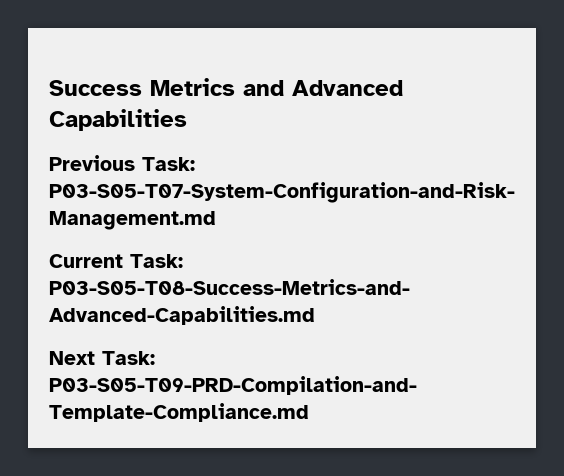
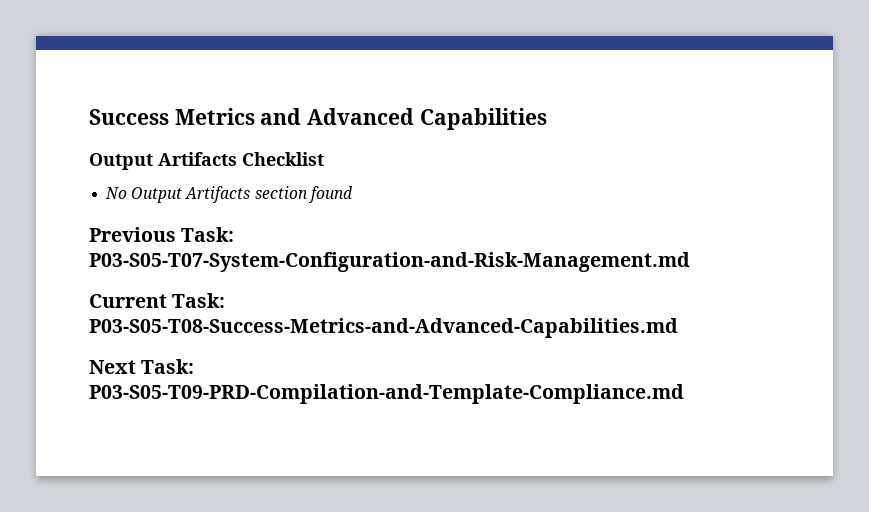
+ Output Artifacts Checklist
+ No Output Artifacts section found

